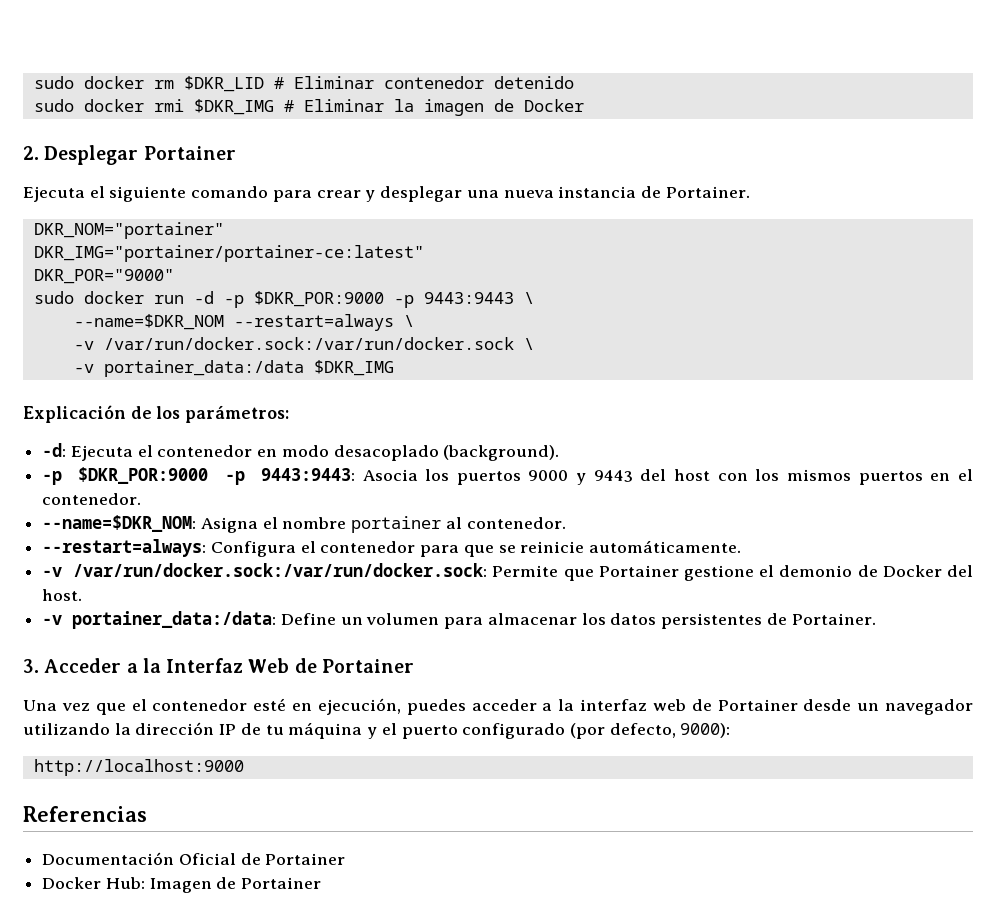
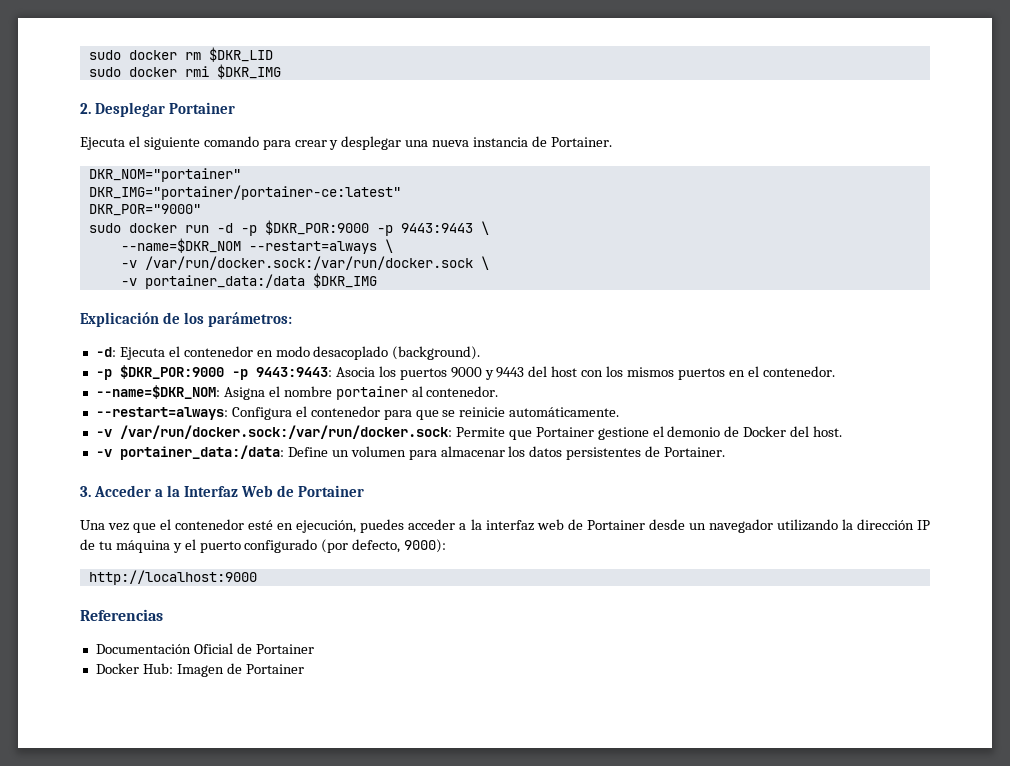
- sudo docker rm $DKR_LID # Eliminar contenedor detenido
+ sudo docker rm $DKR_LID
- sudo docker rmi $DKR_IMG # Eliminar la imagen de Docker
+ sudo docker rmi $DKR_IMG

